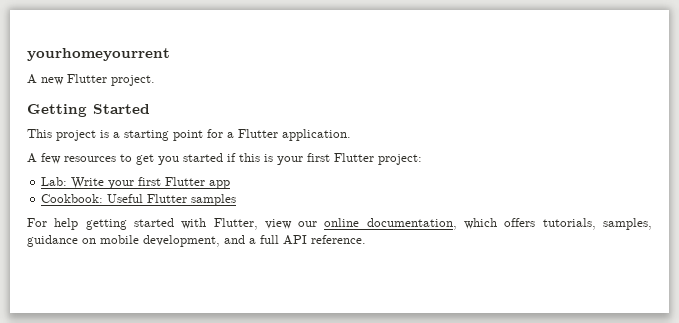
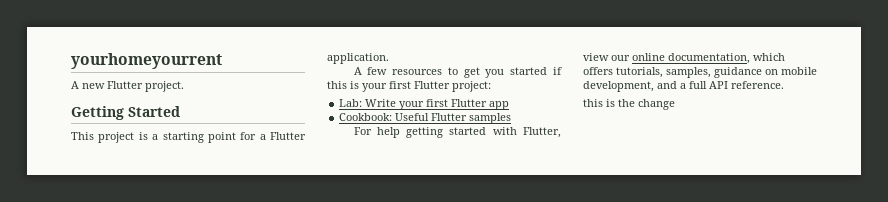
+ this is the change

